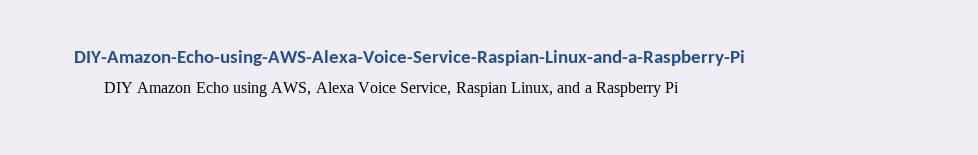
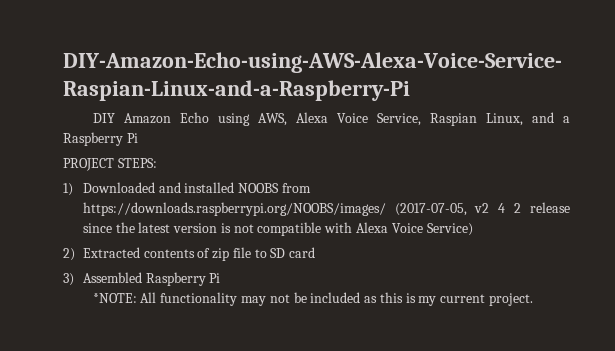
+ PROJECT STEPS:
+ 1) Downloaded and installed NOOBS from https://downloads.raspberrypi.org/NOOBS/images/ (2017-07-05, v2 4 2 release since the latest version is not compatible with Alexa Voice Service)
+ 2) Extracted contents of zip file to SD card
+ 3) Assembled Raspberry Pi
+ *NOTE: All functionality may not be included as this is my current project.

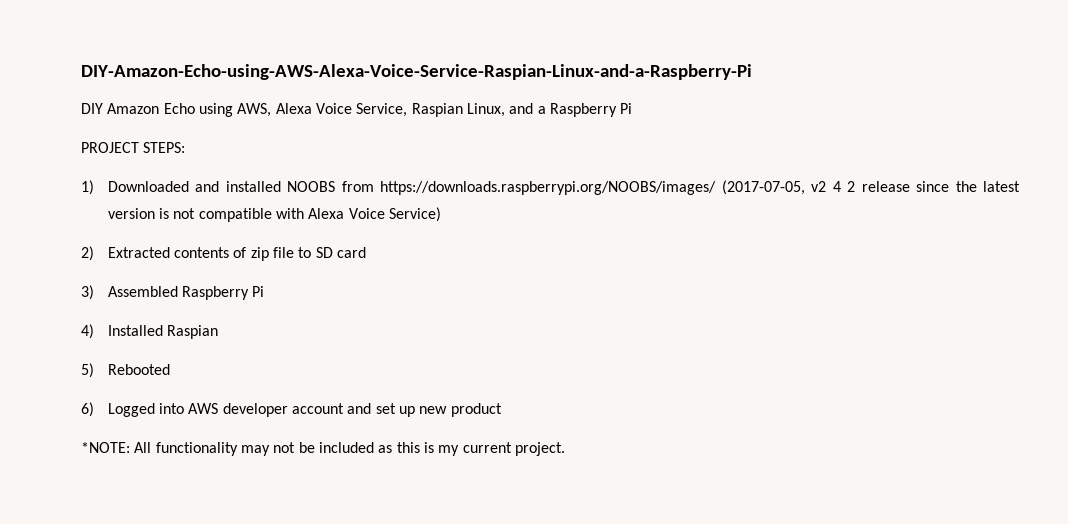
+ 4) Installed Raspian
+ 5) Rebooted
+ 6) Logged into AWS developer account and set up new product

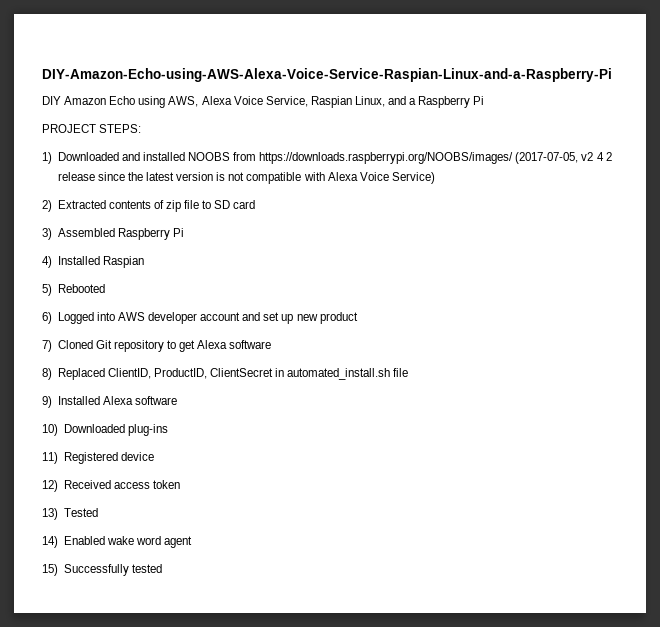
- *NOTE: All functionality may not be included as this is my current project.
+ 7) Cloned Git repository to get Alexa software
+ 8) Replaced ClientID, ProductID, ClientSecret in automated_install.sh file
+ 9) Installed Alexa software
+ 10) Downloaded plug-ins
+ 11) Registered device
+ 12) Received access token
+ 13) Tested
+ 14) Enabled wake word agent
+ 15) Successfully tested

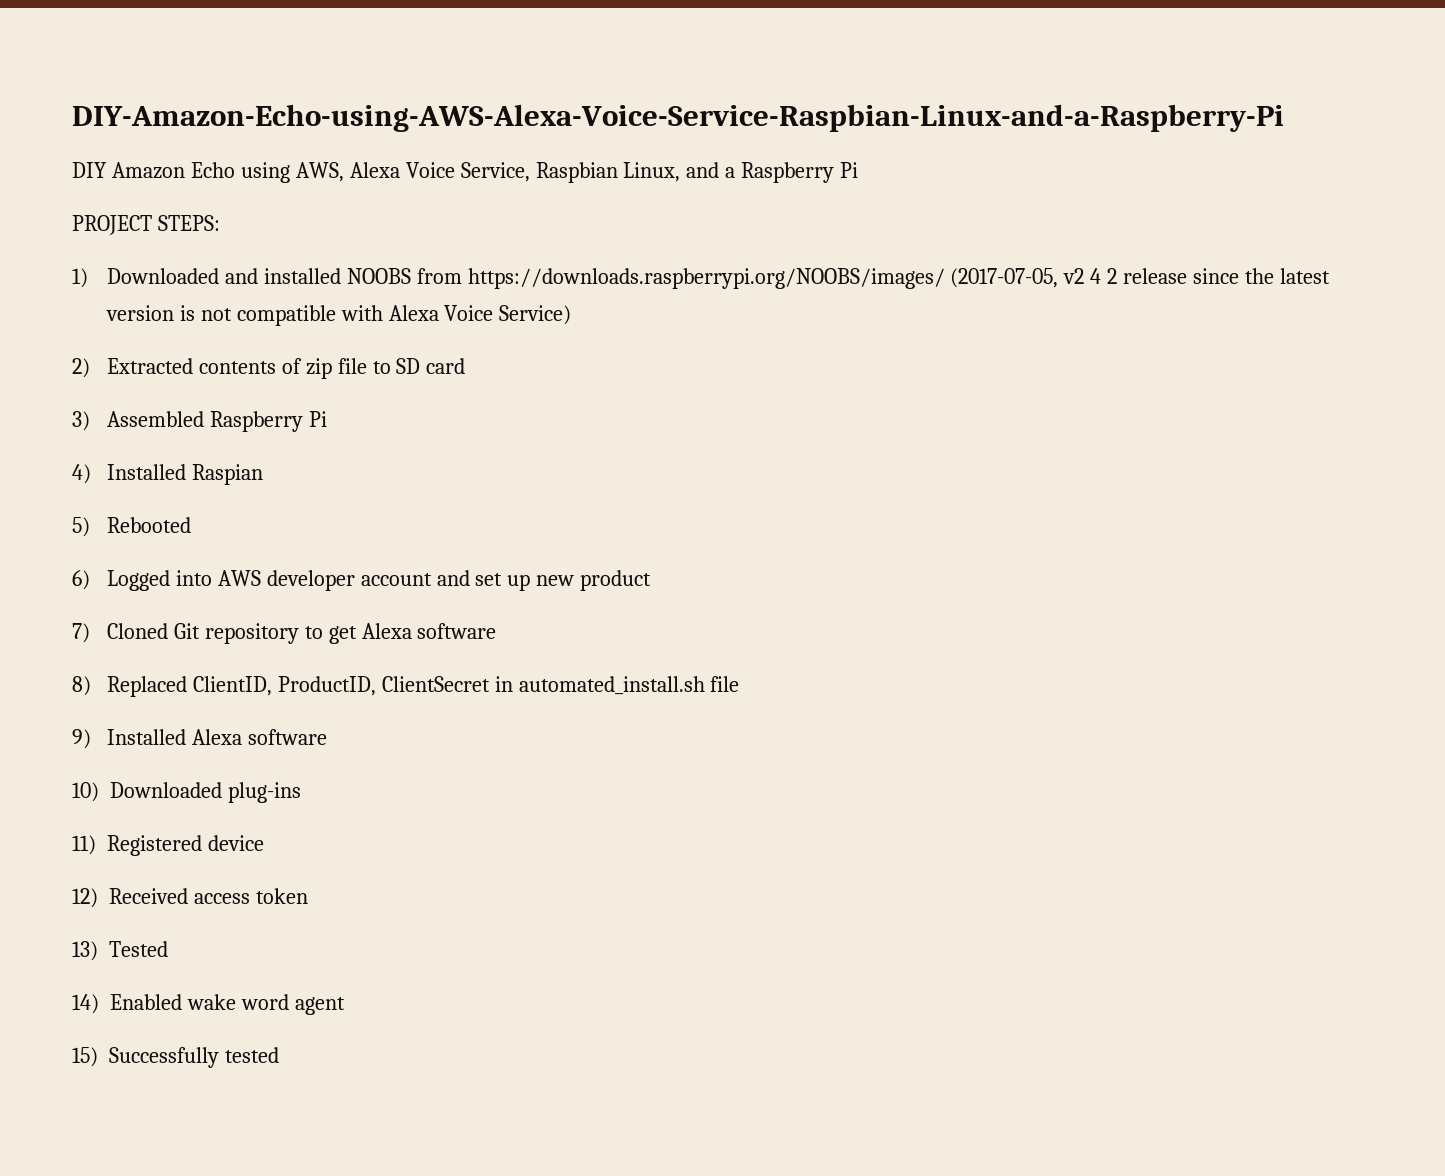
- DIY-Amazon-Echo-using-AWS-Alexa-Voice-Service-Raspian-Linux-and-a-Raspberry-Pi
+ DIY-Amazon-Echo-using-AWS-Alexa-Voice-Service-Raspbian-Linux-and-a-Raspberry-Pi
- DIY Amazon Echo using AWS, Alexa Voice Service, Raspian Linux, and a Raspberry Pi
+ DIY Amazon Echo using AWS, Alexa Voice Service, Raspbian Linux, and a Raspberry Pi

